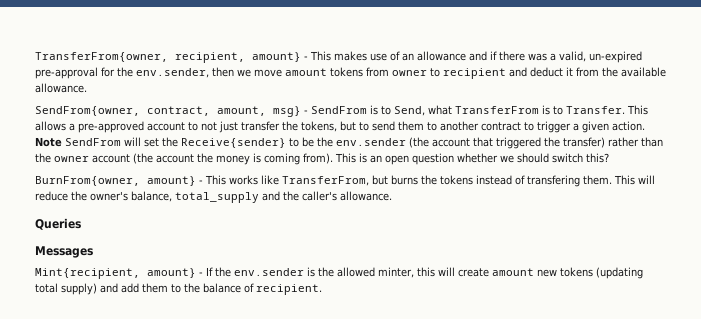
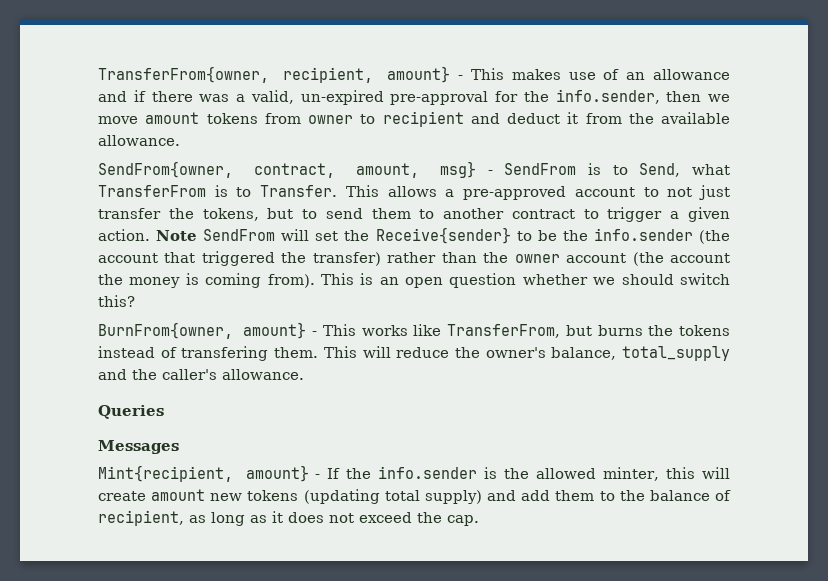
- TransferFrom{owner, recipient, amount} - This makes use of an allowance and if there was a valid, un-expired pre-approval for the env.sender, then we move amount tokens from owner to recipient and deduct it from the available allowance.
+ TransferFrom{owner, recipient, amount} - This makes use of an allowance and if there was a valid, un-expired pre-approval for the info.sender, then we move amount tokens from owner to recipient and deduct it from the available allowance.
- Note SendFrom will set the Receive{sender} to be the env.sender (the account that triggered the transfer) rather than the owner account (the account the money is coming from).
+ Note SendFrom will set the Receive{sender} to be the info.sender (the account that triggered the transfer) rather than the owner account (the account the money is coming from).
- Mint{recipient, amount} - If the env.sender is the allowed minter, this will create amount new tokens (updating total supply) and add them to the balance of recipient.
+ Mint{recipient, amount} - If the info.sender is the allowed minter, this will create amount new tokens (updating total supply) and add them to the balance of recipient, as long as it does not exceed the cap.

